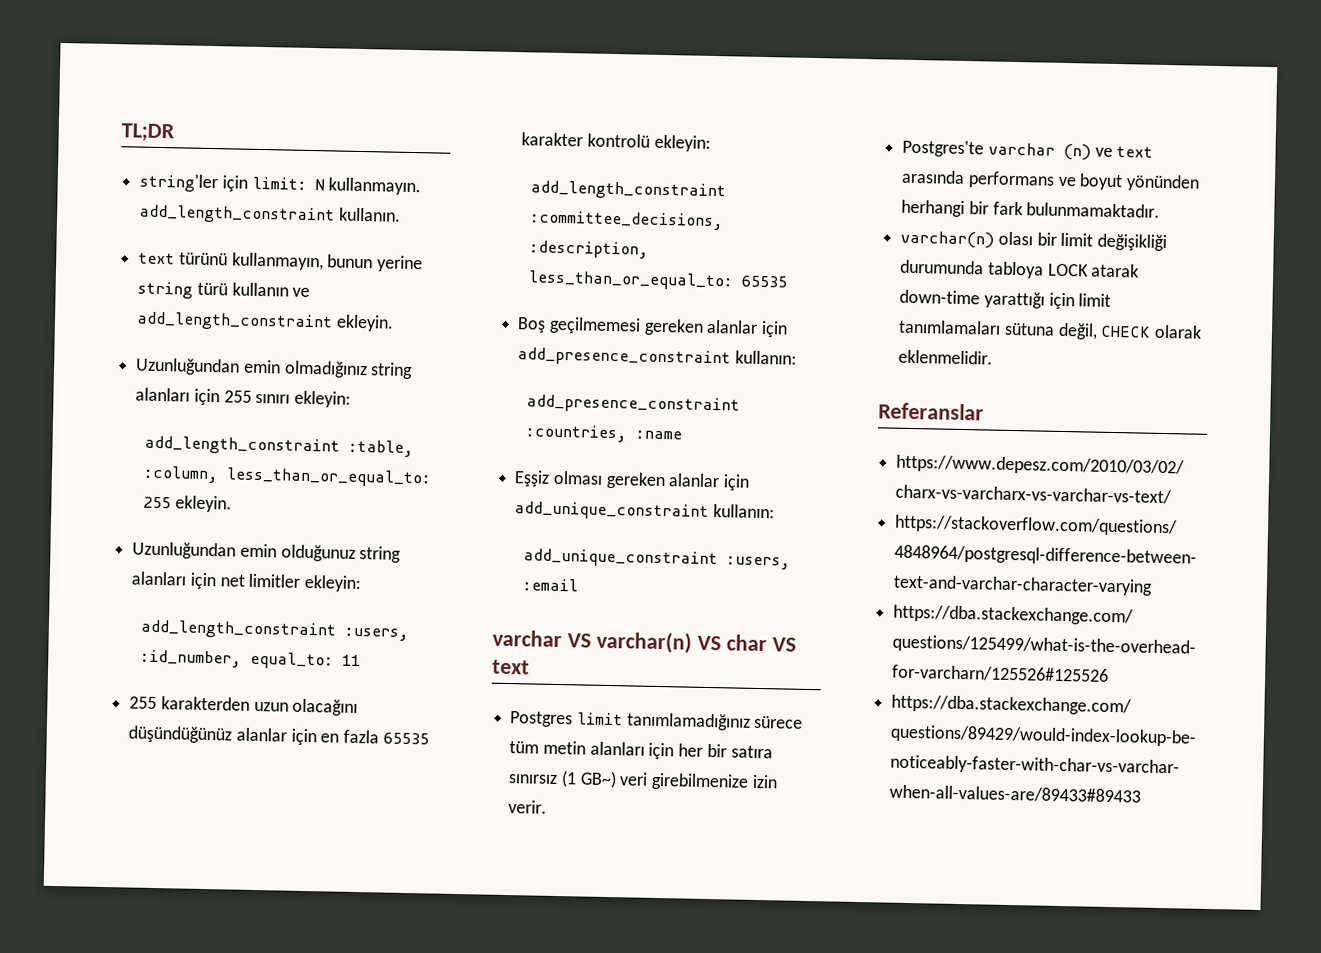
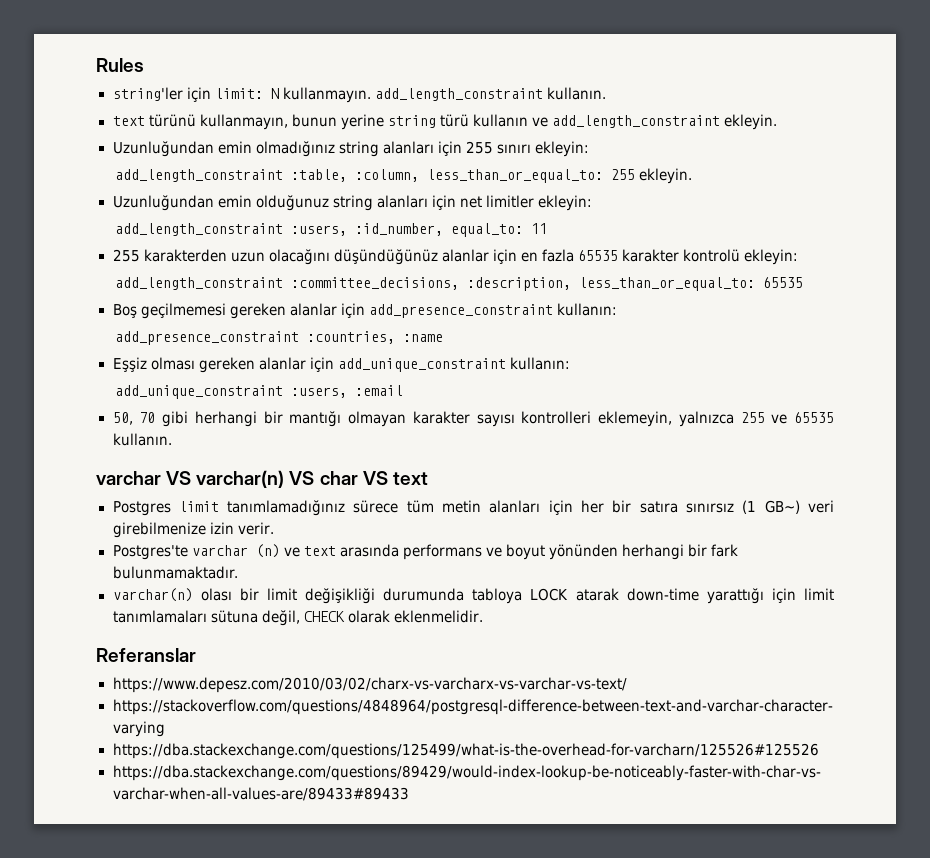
- TL;DR
+ Rules
+ 50, 70 gibi herhangi bir mantığı olmayan karakter sayısı kontrolleri eklemeyin, yalnızca 255 ve 65535 kullanın.

